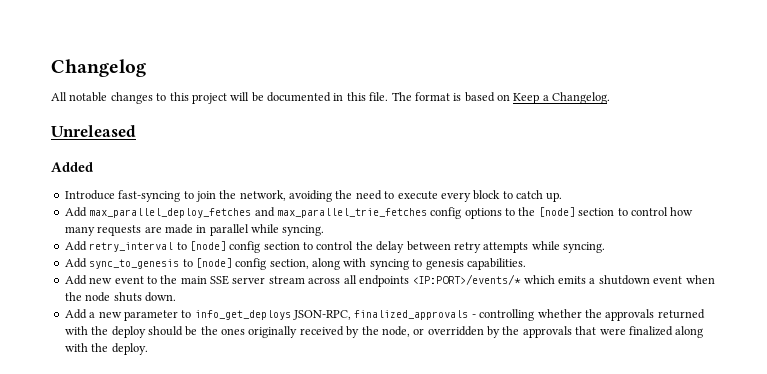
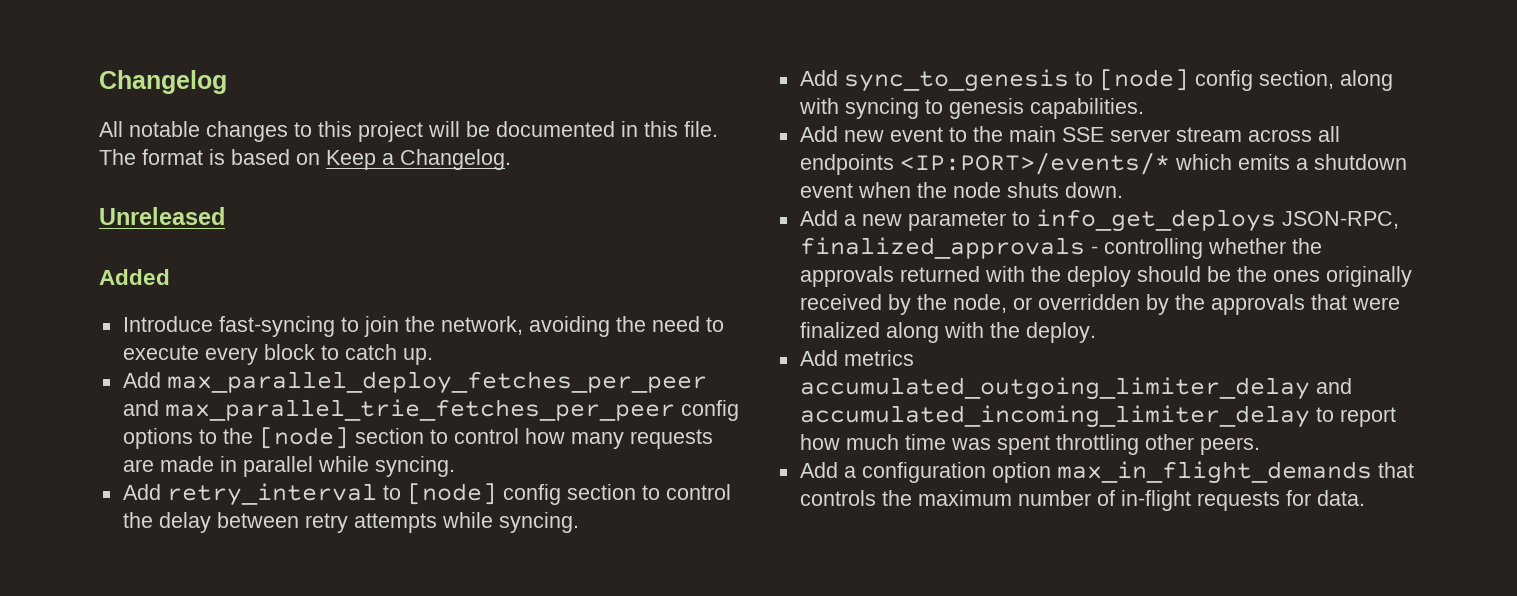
- Add max_parallel_deploy_fetches and max_parallel_trie_fetches config options to the [node] section to control how many requests are made in parallel while syncing.
+ Add max_parallel_deploy_fetches_per_peer and max_parallel_trie_fetches_per_peer config options to the [node] section to control how many requests are made in parallel while syncing.
+ Add metrics accumulated_outgoing_limiter_delay and accumulated_incoming_limiter_delay to report how much time was spent throttling other peers.
+ Add a configuration option max_in_flight_demands that controls the maximum number of in-flight requests for data.

